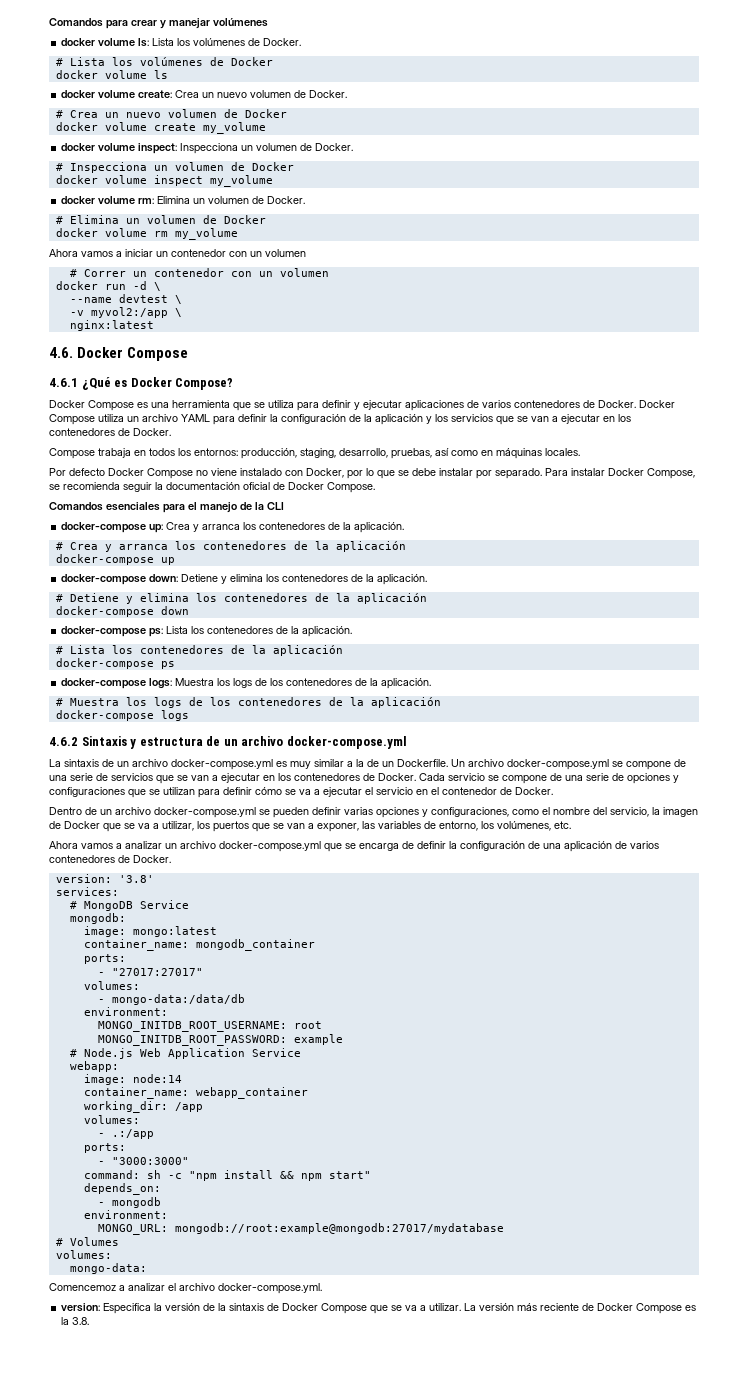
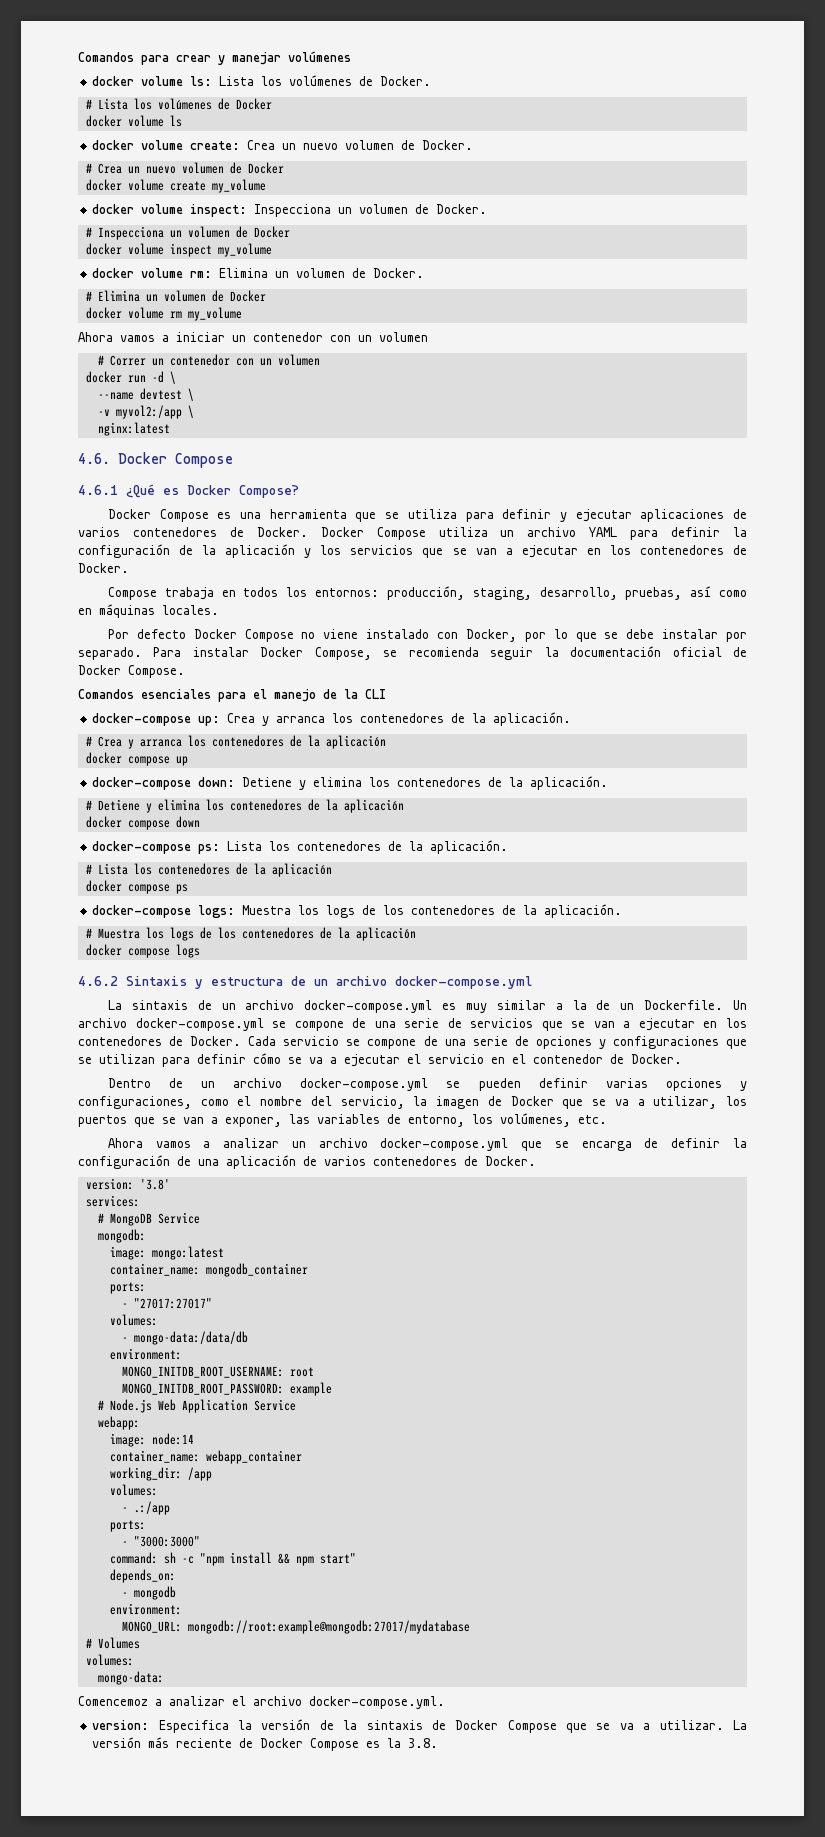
- docker-compose up
+ docker compose up
- docker-compose down
+ docker compose down
- docker-compose ps
+ docker compose ps
- docker-compose logs
+ docker compose logs

